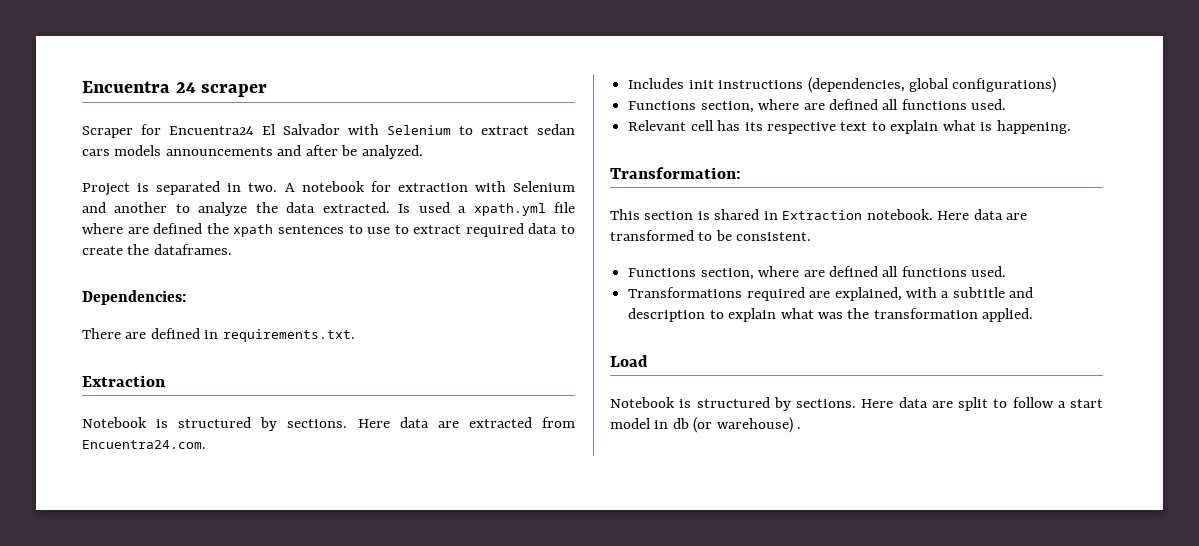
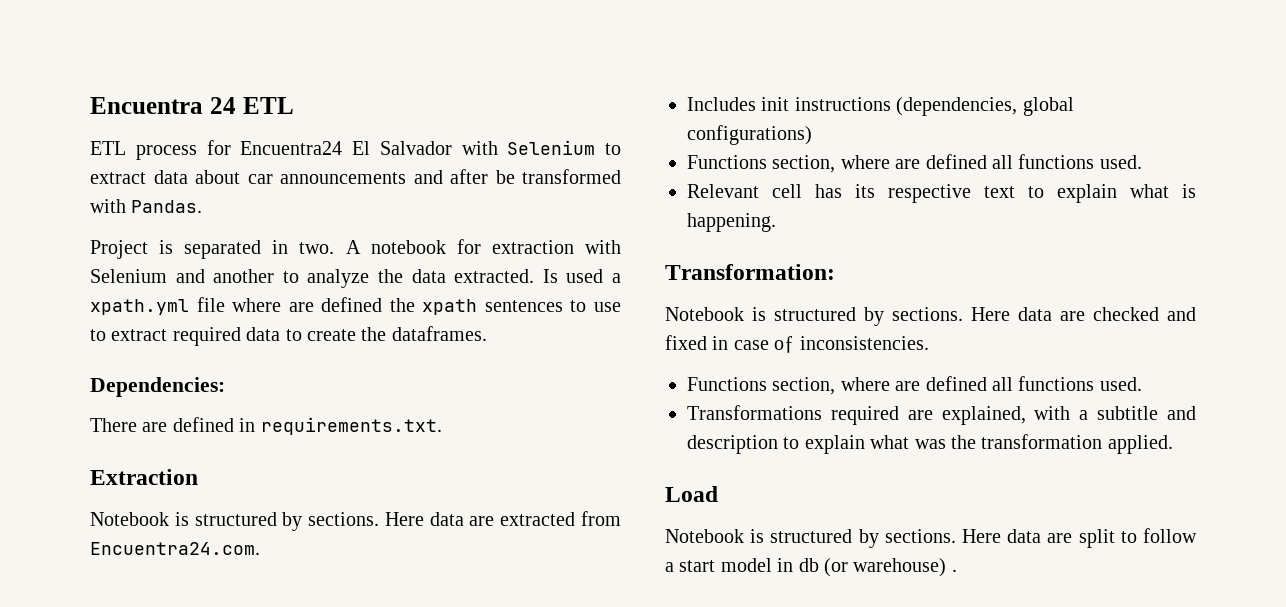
- Encuentra 24 scraper
- Scraper for Encuentra24 El Salvador with Selenium to extract sedan cars models announcements and after be analyzed.
+ Encuentra 24 ETL
+ ETL process for Encuentra24 El Salvador with Selenium to extract data about car announcements and after be transformed with Pandas.
- This section is shared in Extraction notebook. Here data are transformed to be consistent.
+ Notebook is structured by sections. Here data are checked and fixed in case oƒ inconsistencies.

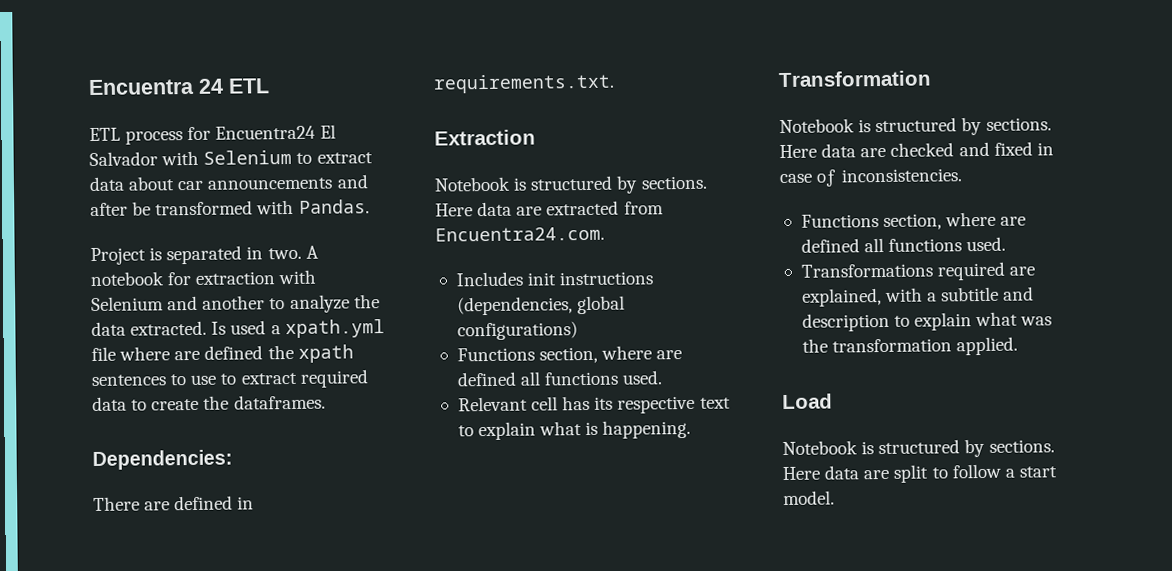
- Transformation:
+ Transformation
- Here data are split to follow a start model in db (or warehouse) .
+ Here data are split to follow a start model.

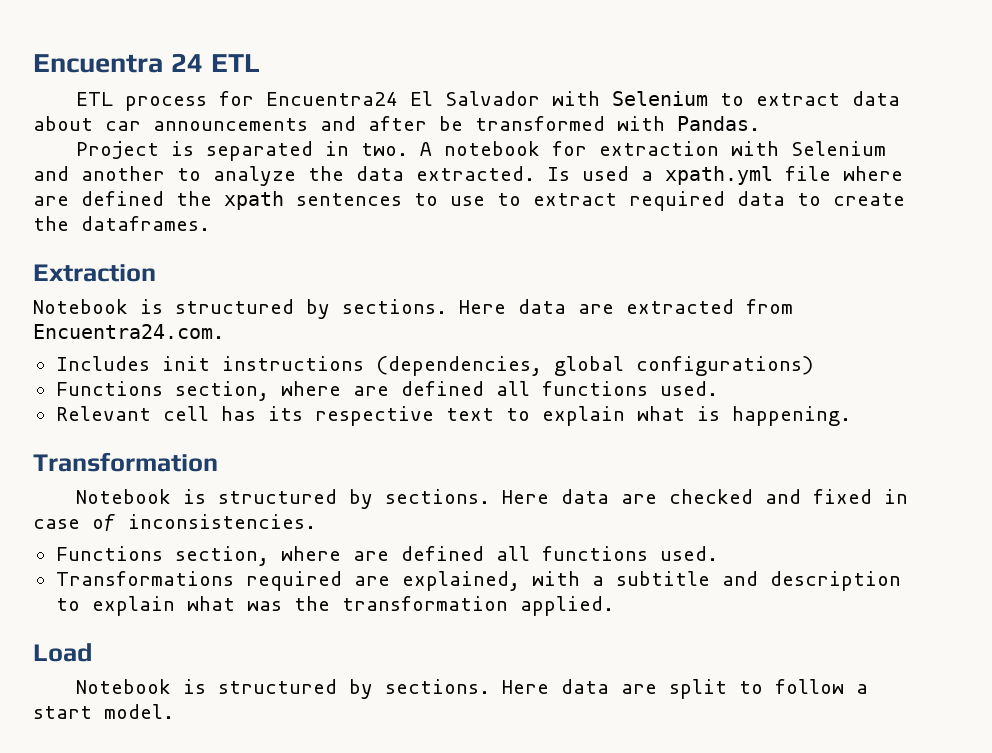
- Dependencies:
- There are defined in requirements.txt.

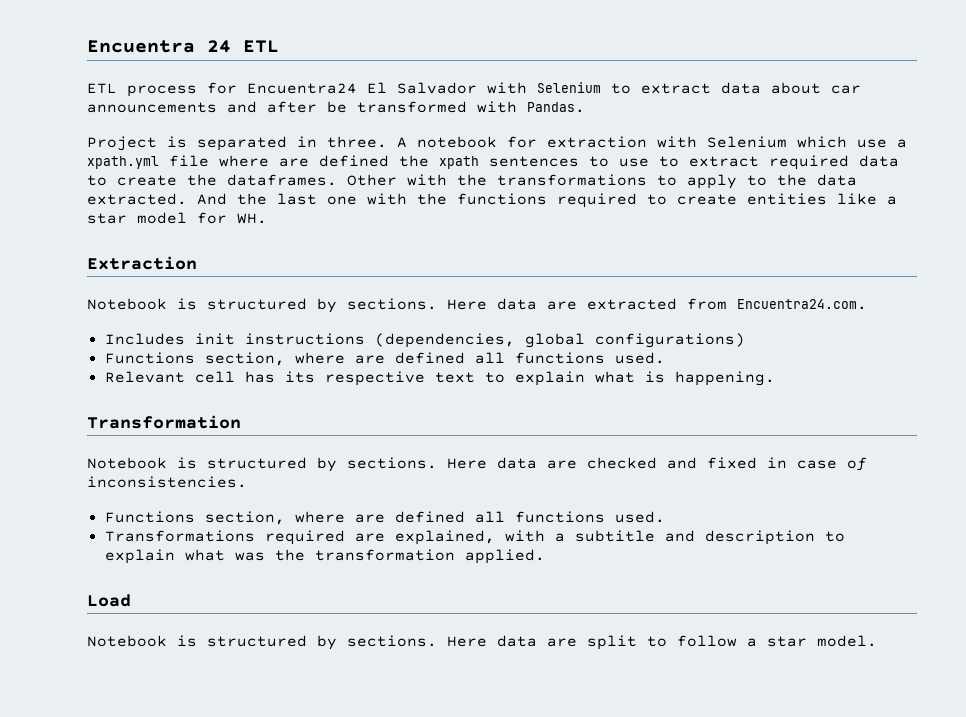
- Project is separated in two.
+ Project is separated in three.
- A notebook for extraction with Selenium and another to analyze the data extracted. Is used a xpath.yml file where are defined the xpath sentences to use to extract required data to create the dataframes.
+ A notebook for extraction with Selenium which use a xpath.yml file where are defined the xpath sentences to use to extract required data to create the dataframes. Other with the transformations to apply to the data extracted. And the last one with the functions required to create entities like a star model for WH.
- Here data are split to follow a start model.
+ Here data are split to follow a star model.

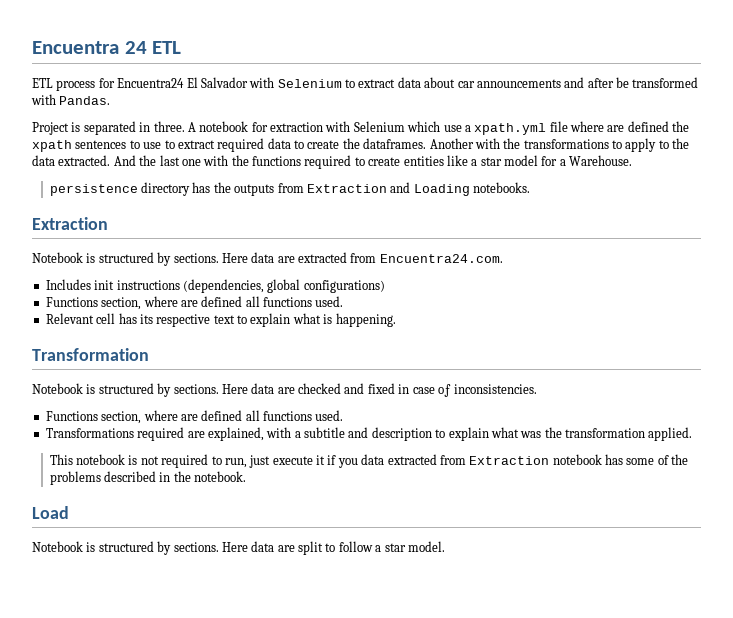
- Other with the transformations to apply to the data extracted.
+ Another with the transformations to apply to the data extracted.
- And the last one with the functions required to create entities like a star model for WH.
+ And the last one with the functions required to create entities like a star model for a Warehouse.
+ persistence directory has the outputs from Extraction and Loading notebooks.
+ This notebook is not required to run, just execute it if you data extracted from Extraction notebook has some of the problems described in the notebook.

